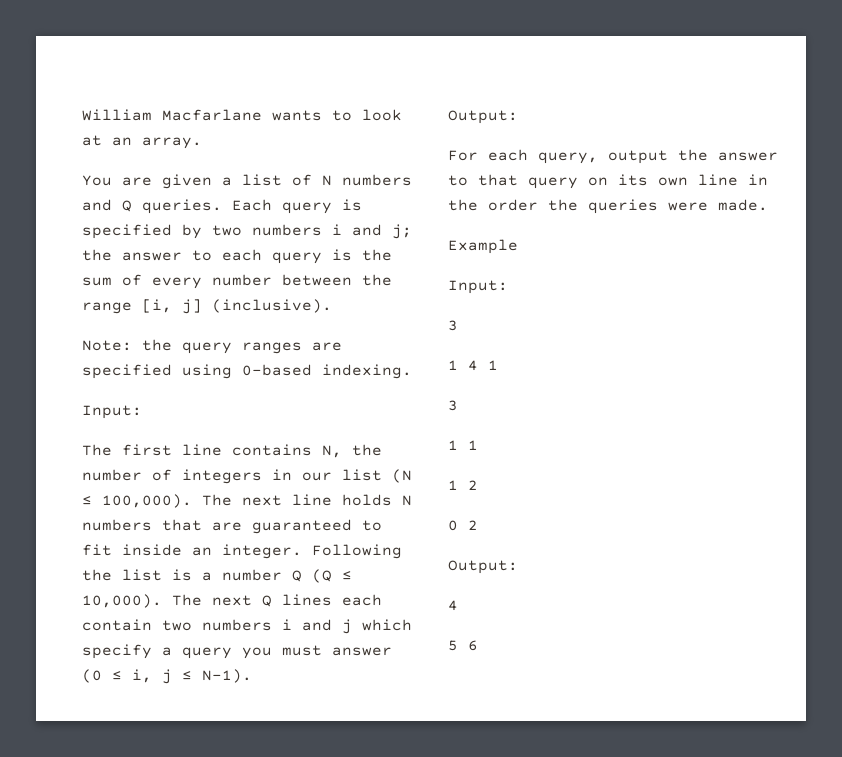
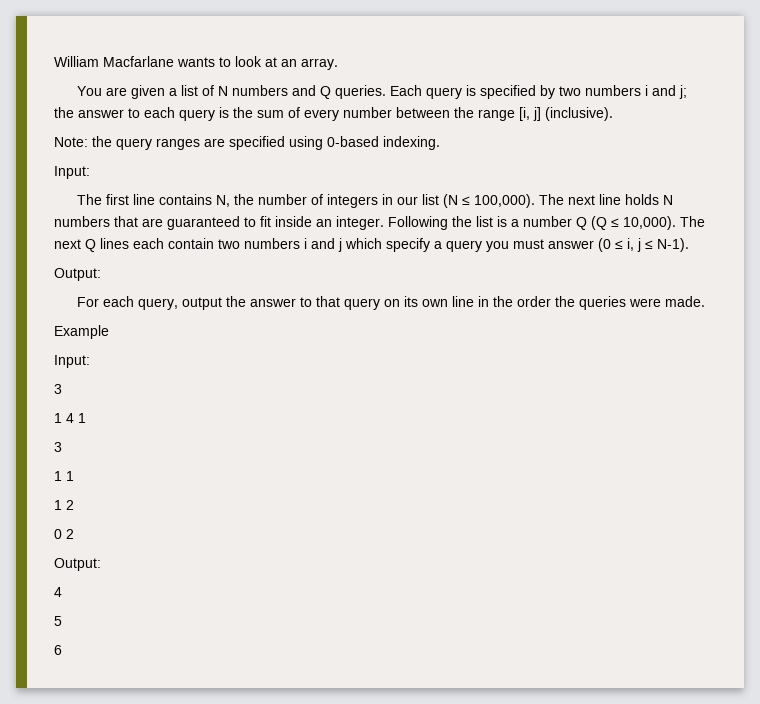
- 5 6
+ 5
+ 6

